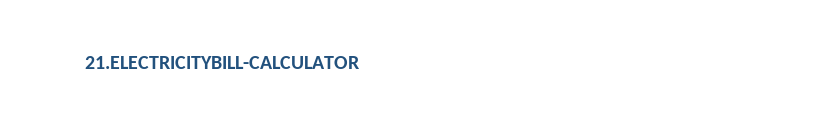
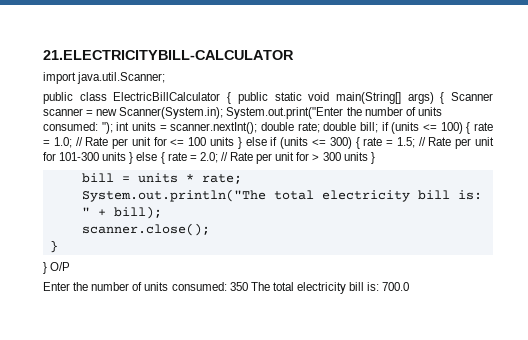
+ import java.util.Scanner;
+ public class ElectricBillCalculator { public static void main(String[] args) { Scanner scanner = new Scanner(System.in); System.out.print("Enter the number of units consumed: "); int units = scanner.nextInt(); double rate; double bill; if (units <= 100) { rate = 1.0; // Rate per unit for <= 100 units } else if (units <= 300) { rate = 1.5; // Rate per unit for 101-300 units } else { rate = 2.0; // Rate per unit for > 300 units }
+ bill = units * rate;
+ System.out.println("The total electricity bill is: " + bill);
+ scanner.close();
+ }
+ } O/P
+ Enter the number of units consumed: 350 The total electricity bill is: 700.0

